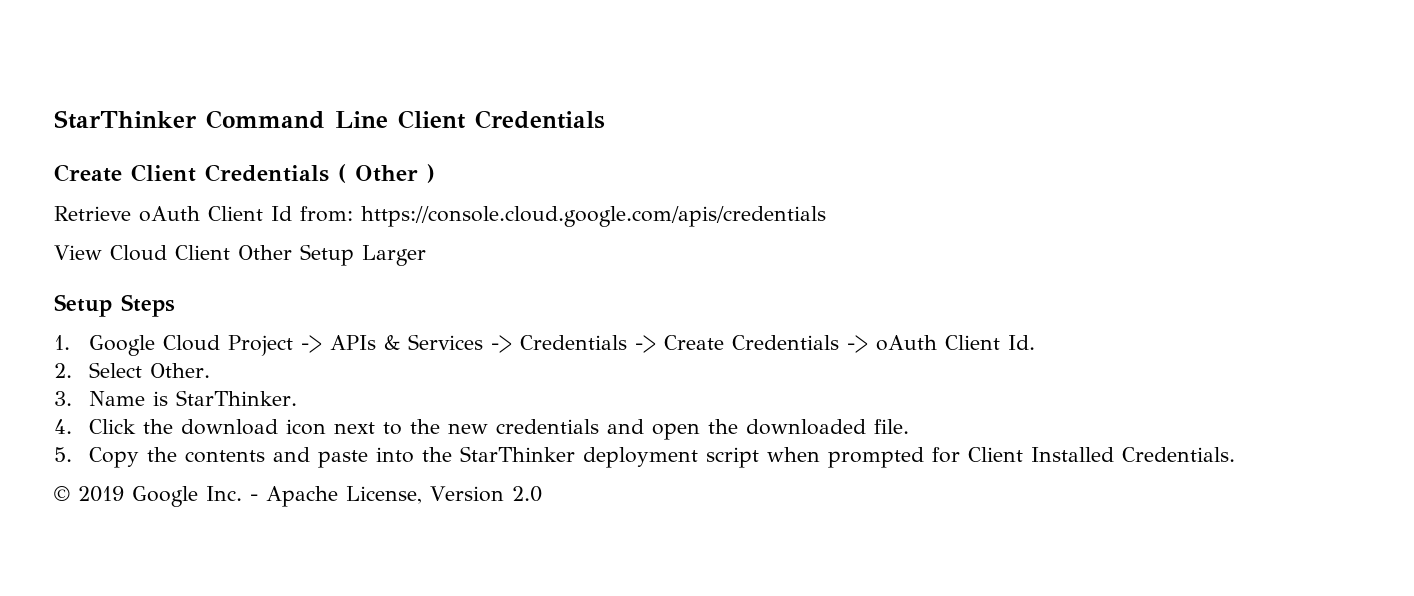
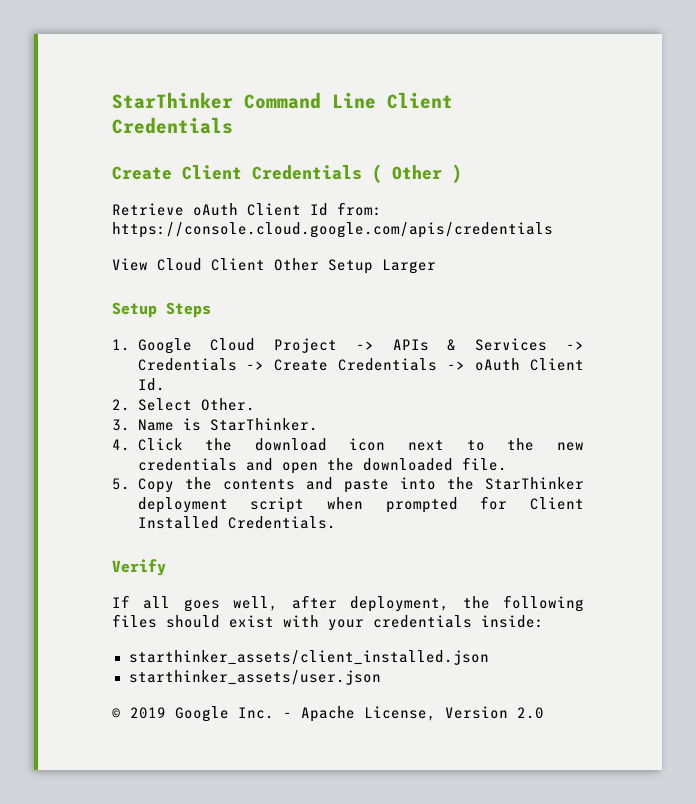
+ Verify
+ If all goes well, after deployment, the following files should exist with your credentials inside:
+ starthinker_assets/client_installed.json
+ starthinker_assets/user.json

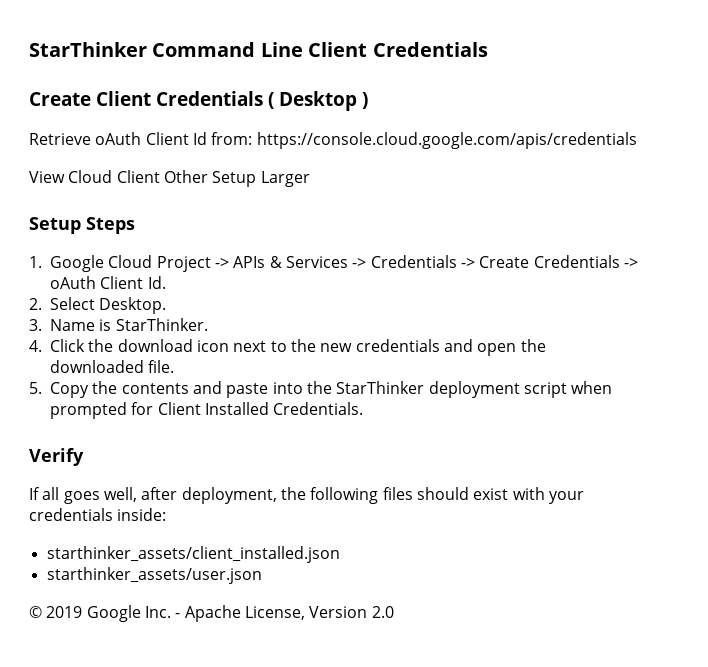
- Create Client Credentials ( Other )
+ Create Client Credentials ( Desktop )
- 2. Select Other.
+ 2. Select Desktop.

